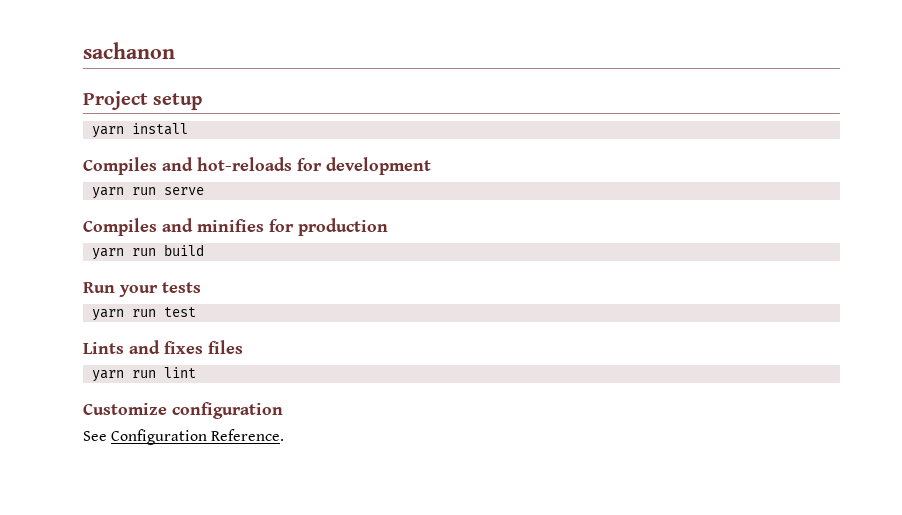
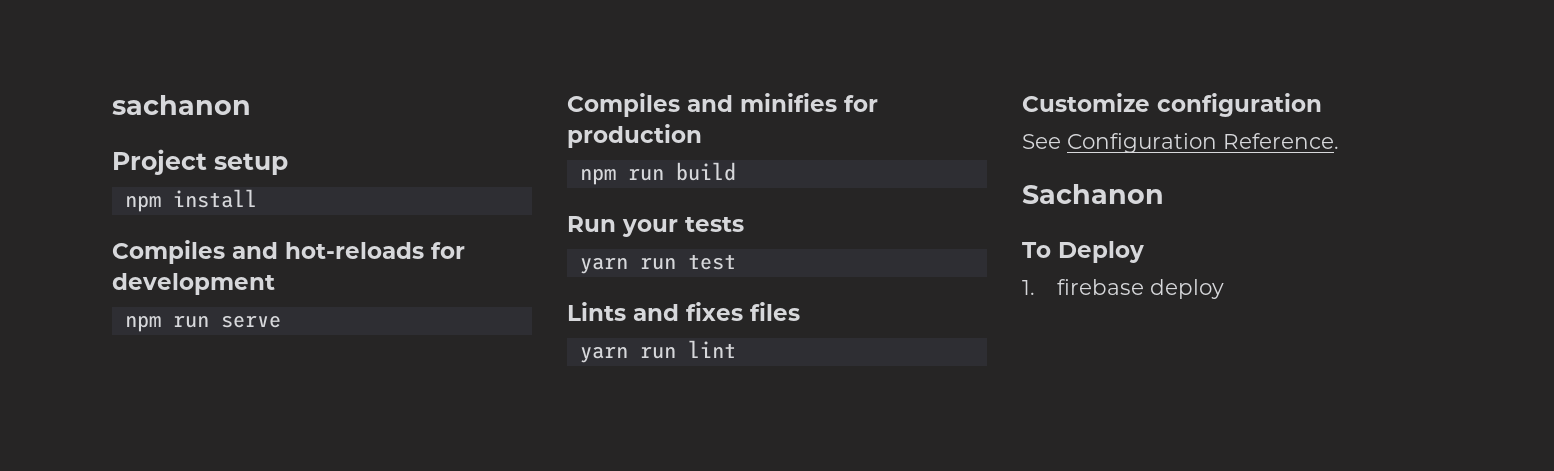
- yarn install
+ npm install
- yarn run serve
+ npm run serve
- yarn run build
+ npm run build
+ Sachanon
+ To Deploy
+ 1. firebase deploy

